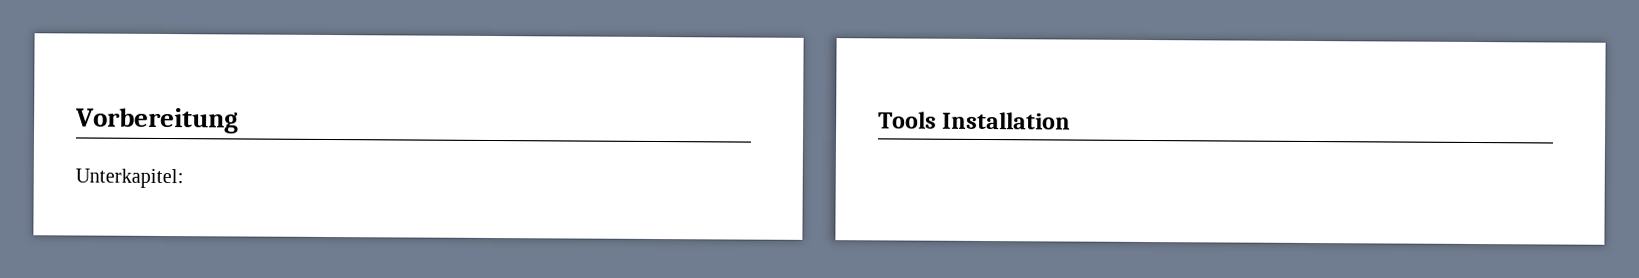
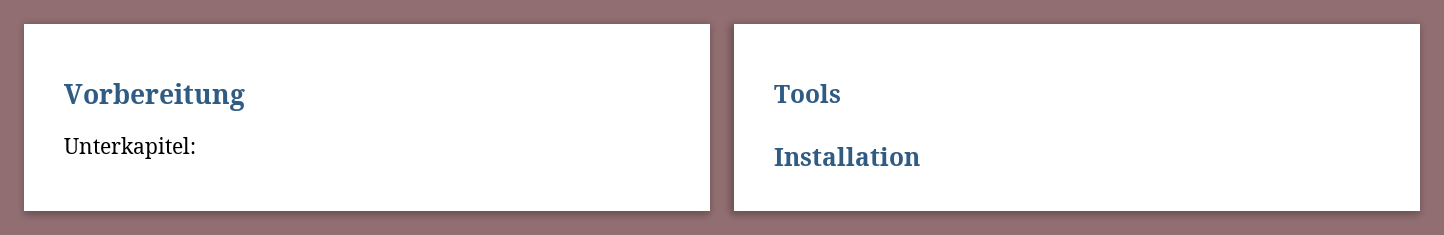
- Tools Installation
+ Tools
+ Installation

